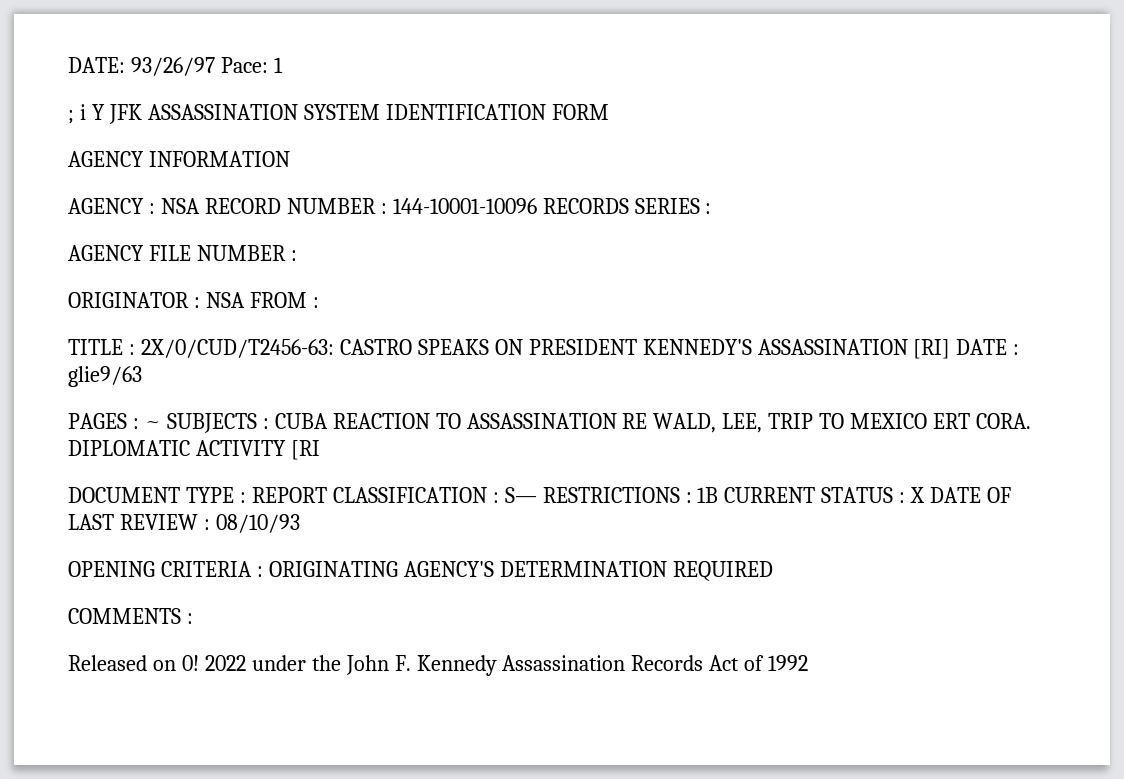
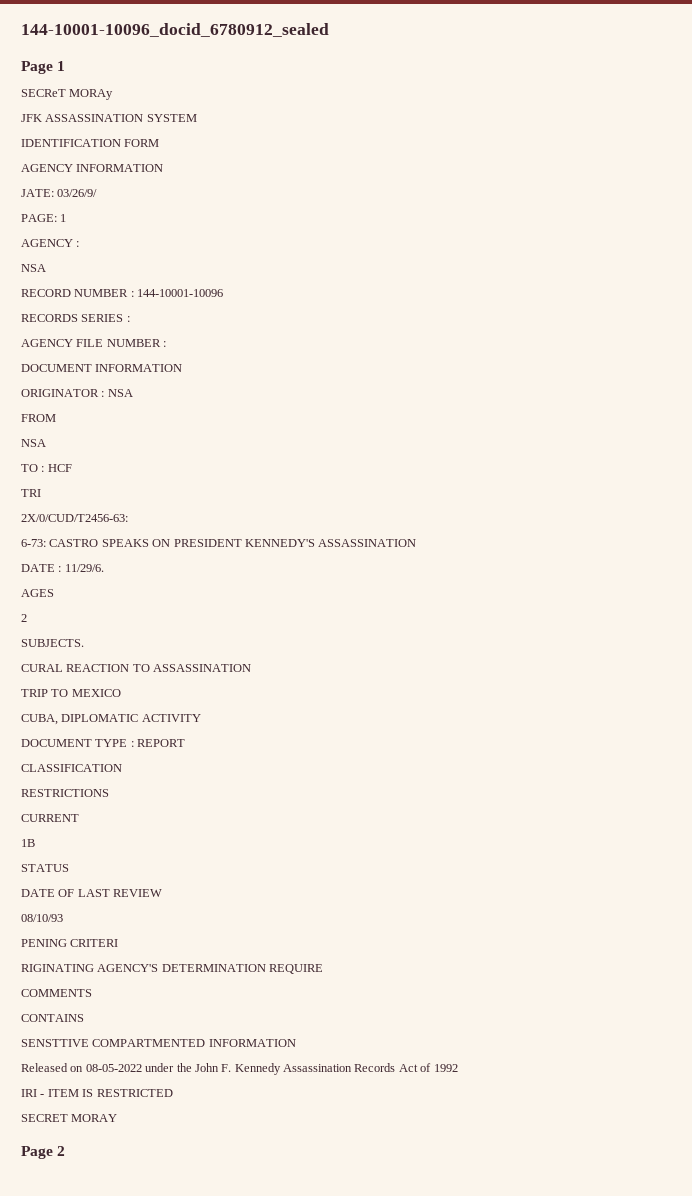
- DATE: 93/26/97 Pace: 1
- ; i Y JFK ASSASSINATION SYSTEM IDENTIFICATION FORM
+ 144-10001-10096_docid_6780912_sealed
+ Page 1
+ SECReT MORAy
+ JFK ASSASSINATION SYSTEM
+ IDENTIFICATION FORM
+ JATE: 03/26/9/
+ PAGE: 1
- AGENCY : NSA RECORD NUMBER : 144-10001-10096 RECORDS SERIES :
+ AGENCY :
+ NSA
+ RECORD NUMBER : 144-10001-10096
+ RECORDS SERIES :
+ DOCUMENT INFORMATION
- ORIGINATOR : NSA FROM :
- TITLE : 2X/0/CUD/T2456-63: CASTRO SPEAKS ON PRESIDENT KENNEDY'S ASSASSINATION [RI] DATE : glie9/63
- PAGES : ~ SUBJECTS : CUBA REACTION TO ASSASSINATION RE WALD, LEE, TRIP TO MEXICO ERT CORA. DIPLOMATIC ACTIVITY [RI
+ ORIGINATOR : NSA
+ FROM
+ NSA
+ TO : HCF
+ TRI
+ 2X/0/CUD/T2456-63:
+ 6-73: CASTRO SPEAKS ON PRESIDENT KENNEDY'S ASSASSINATION
+ DATE : 11/29/6.
+ AGES
+ 2
+ SUBJECTS.
+ CURAL REACTION TO ASSASSINATION
+ TRIP TO MEXICO
+ CUBA, DIPLOMATIC ACTIVITY
- DOCUMENT TYPE : REPORT CLASSIFICATION : S— RESTRICTIONS : 1B CURRENT STATUS : X DATE OF LAST REVIEW : 08/10/93
+ DOCUMENT TYPE : REPORT
+ CLASSIFICATION
+ RESTRICTIONS
+ CURRENT
+ 1B
+ STATUS
+ DATE OF LAST REVIEW
+ 08/10/93
- OPENING CRITERIA : ORIGINATING AGENCY'S DETERMINATION REQUIRED
+ PENING CRITERI
+ RIGINATING AGENCY'S DETERMINATION REQUIRE
- COMMENTS :
+ COMMENTS
+ CONTAINS
+ SENSTTIVE COMPARTMENTED INFORMATION
- Released on 0! 2022 under the John F. Kennedy Assassination Records Act of 1992
+ Released on 08-05-2022 under the John F. Kennedy Assassination Records Act of 1992
+ IRI - ITEM IS RESTRICTED
+ SECRET MORAY
+ Page 2

